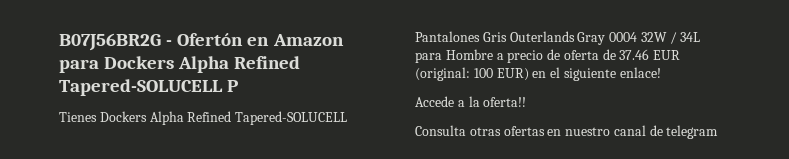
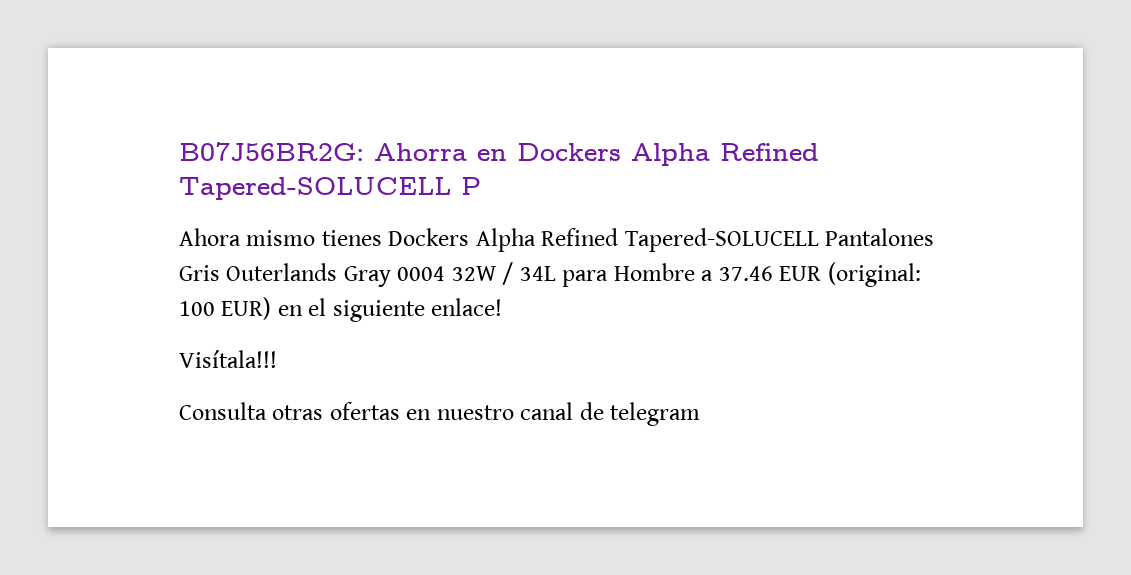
- B07J56BR2G - Ofertón en Amazon para Dockers Alpha Refined Tapered-SOLUCELL P
+ B07J56BR2G: Ahorra en Dockers Alpha Refined Tapered-SOLUCELL P
- Tienes Dockers Alpha Refined Tapered-SOLUCELL Pantalones Gris Outerlands Gray 0004 32W / 34L para Hombre a precio de oferta de 37.46 EUR (original: 100 EUR) en el siguiente enlace!
+ Ahora mismo tienes Dockers Alpha Refined Tapered-SOLUCELL Pantalones Gris Outerlands Gray 0004 32W / 34L para Hombre a 37.46 EUR (original: 100 EUR) en el siguiente enlace!
- Accede a la oferta!!
+ Visítala!!!

